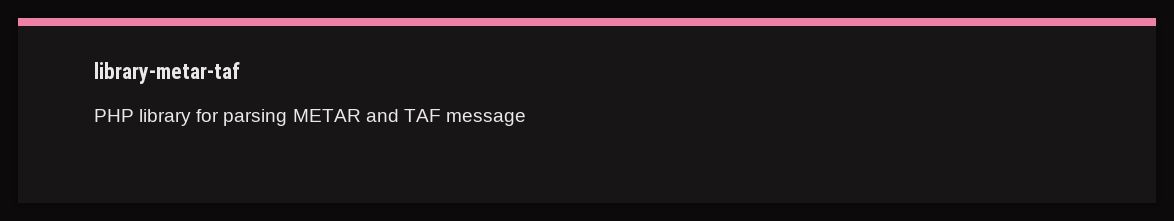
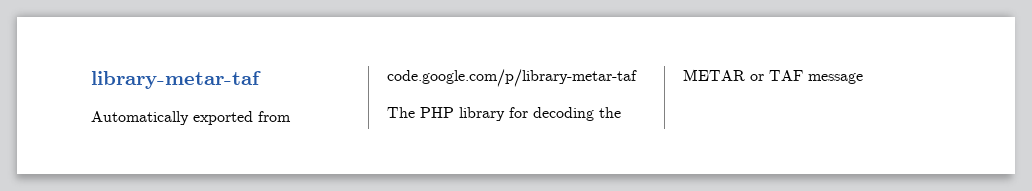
- PHP library for parsing METAR and TAF message
+ Automatically exported from code.google.com/p/library-metar-taf
+ The PHP library for decoding the METAR or TAF message

